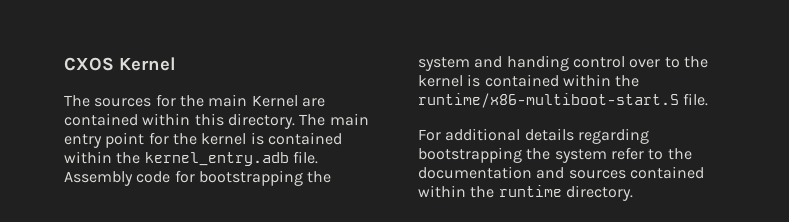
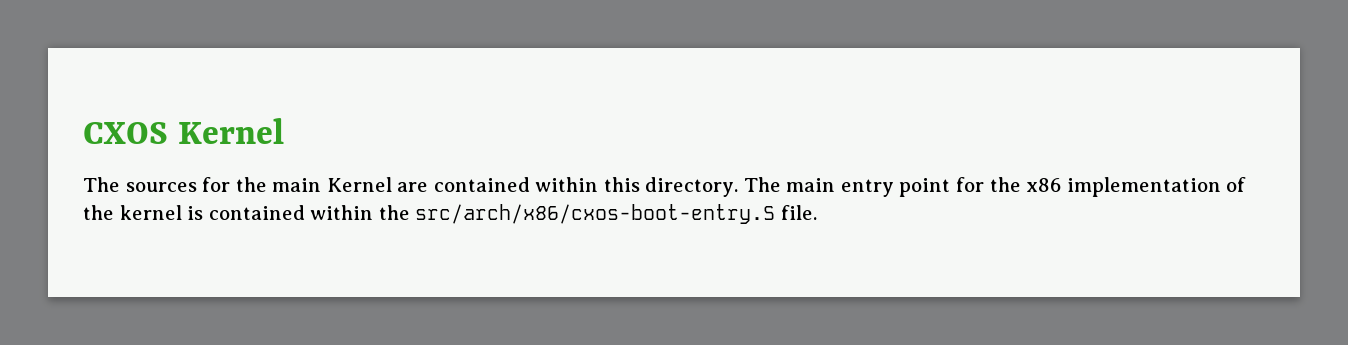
- The main entry point for the kernel is contained within the kernel_entry.adb file. Assembly code for bootstrapping the system and handing control over to the kernel is contained within the runtime/x86-multiboot-start.S file.
- For additional details regarding bootstrapping the system refer to the documentation and sources contained within the runtime directory.
+ The main entry point for the x86 implementation of the kernel is contained within the src/arch/x86/cxos-boot-entry.S file.

